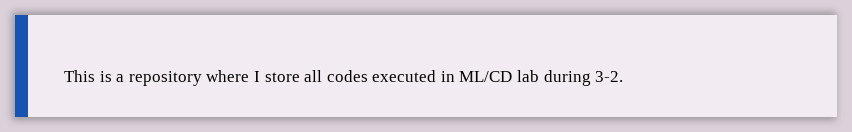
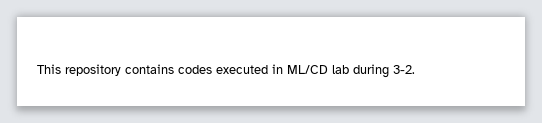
- This is a repository where I store all codes executed in ML/CD lab during 3-2.
+ This repository contains codes executed in ML/CD lab during 3-2.

